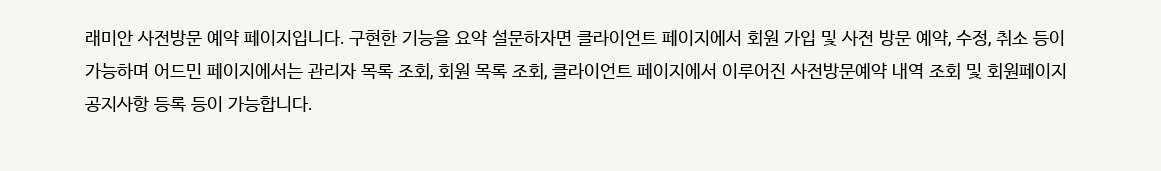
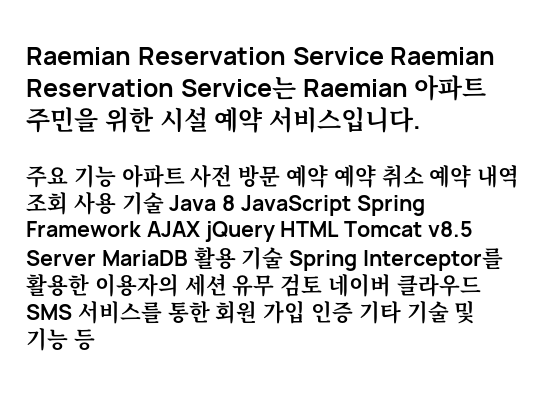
- 래미안 사전방문 예약 페이지입니다. 구현한 기능을 요약 설문하자면 클라이언트 페이지에서 회원 가입 및 사전 방문 예약, 수정, 취소 등이 가능하며 어드민 페이지에서는 관리자 목록 조회, 회원 목록 조회, 클라이언트 페이지에서 이루어진 사전방문예약 내역 조회 및 회원페이지 공지사항 등록 등이 가능합니다.
+ Raemian Reservation Service Raemian Reservation Service는 Raemian 아파트 주민을 위한 시설 예약 서비스입니다.
+ 주요 기능 아파트 사전 방문 예약 예약 취소 예약 내역 조회 사용 기술 Java 8 JavaScript Spring Framework AJAX jQuery HTML Tomcat v8.5 Server MariaDB 활용 기술 Spring Interceptor를 활용한 이용자의 세션 유무 검토 네이버 클라우드 SMS 서비스를 통한 회원 가입 인증 기타 기술 및 기능 등

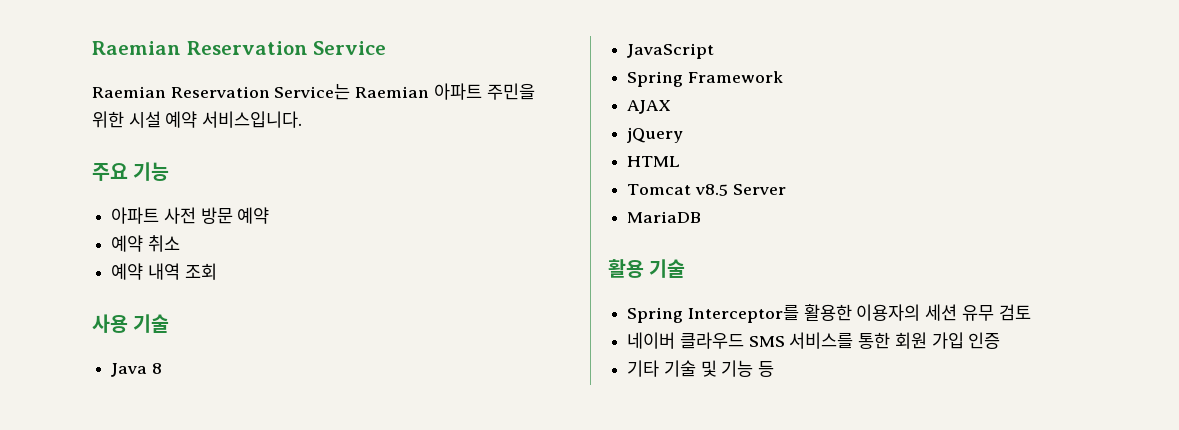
- Raemian Reservation Service Raemian Reservation Service는 Raemian 아파트 주민을 위한 시설 예약 서비스입니다.
+ Raemian Reservation Service
+ Raemian Reservation Service는 Raemian 아파트 주민을 위한 시설 예약 서비스입니다.
- 주요 기능 아파트 사전 방문 예약 예약 취소 예약 내역 조회 사용 기술 Java 8 JavaScript Spring Framework AJAX jQuery HTML Tomcat v8.5 Server MariaDB 활용 기술 Spring Interceptor를 활용한 이용자의 세션 유무 검토 네이버 클라우드 SMS 서비스를 통한 회원 가입 인증 기타 기술 및 기능 등
+ 주요 기능
+ 아파트 사전 방문 예약
+ 예약 취소
+ 예약 내역 조회
+ 사용 기술
+ Java 8
+ JavaScript
+ Spring Framework
+ AJAX
+ jQuery
+ HTML
+ Tomcat v8.5 Server
+ MariaDB
+ 활용 기술
+ Spring Interceptor를 활용한 이용자의 세션 유무 검토
+ 네이버 클라우드 SMS 서비스를 통한 회원 가입 인증
+ 기타 기술 및 기능 등

